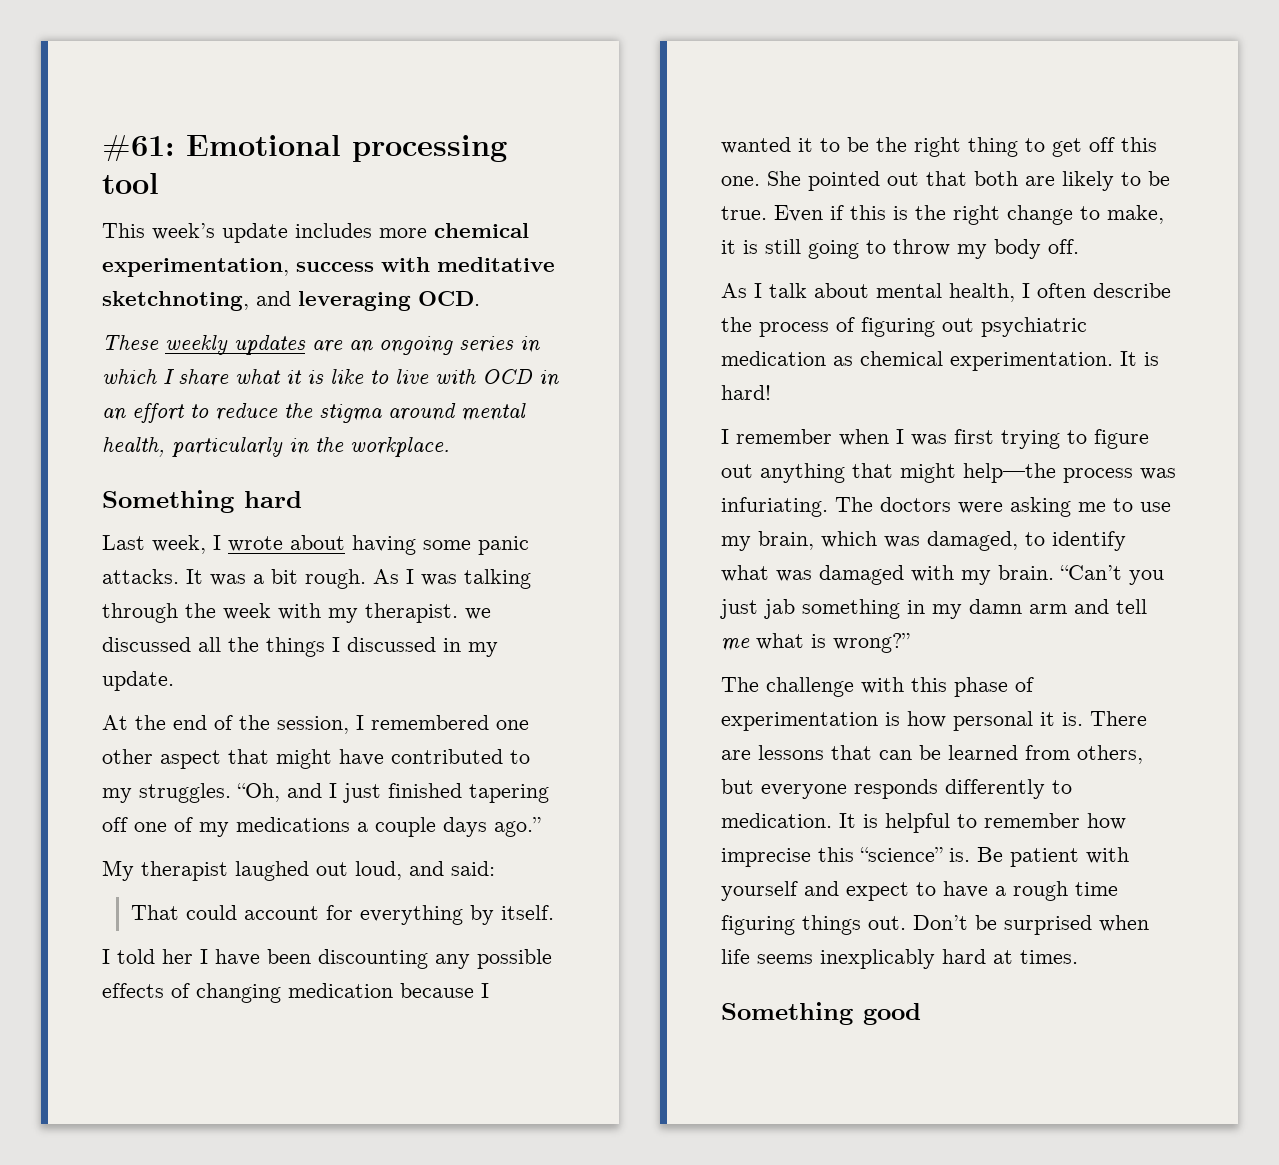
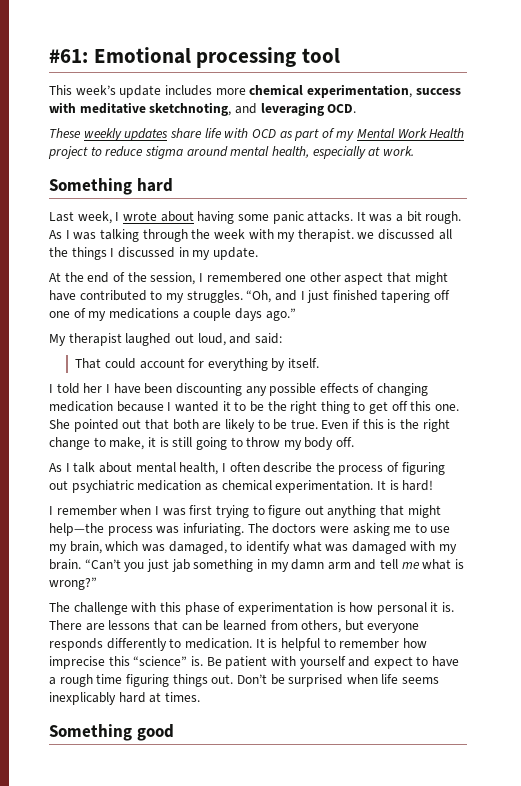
- These weekly updates are an ongoing series in which I share what it is like to live with OCD in an effort to reduce the stigma around mental health, particularly in the workplace.
+ These weekly updates share life with OCD as part of my Mental Work Health project to reduce stigma around mental health, especially at work.

